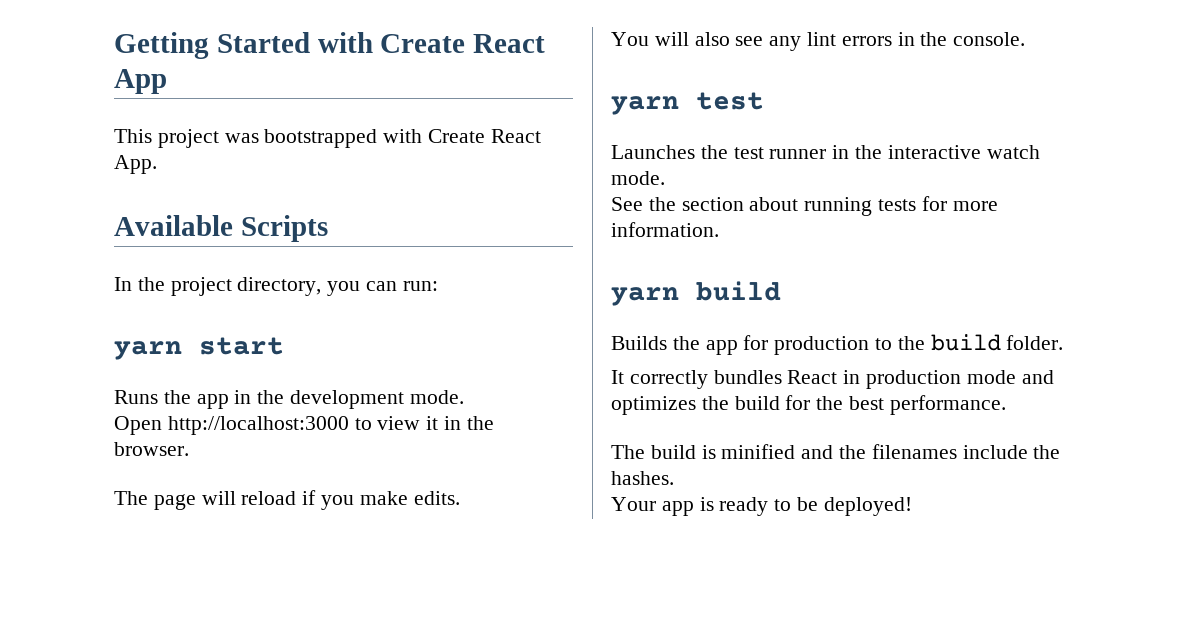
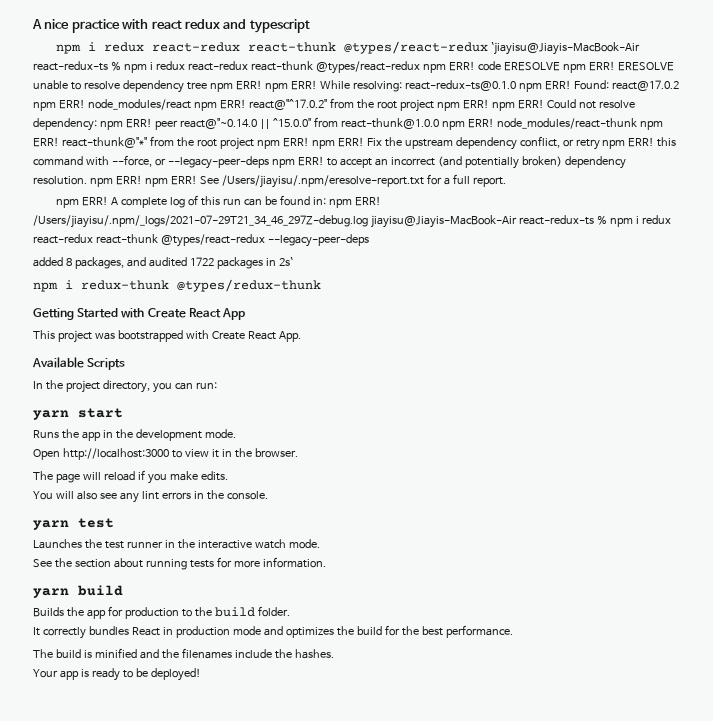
+ A nice practice with react redux and typescript
+ npm i redux react-redux react-thunk @types/react-redux `jiayisu@Jiayis-MacBook-Air react-redux-ts % npm i redux react-redux react-thunk @types/react-redux npm ERR! code ERESOLVE npm ERR! ERESOLVE unable to resolve dependency tree npm ERR! npm ERR! While resolving: react-redux-ts@0.1.0 npm ERR! Found: react@17.0.2 npm ERR! node_modules/react npm ERR! react@"^17.0.2" from the root project npm ERR! npm ERR! Could not resolve dependency: npm ERR! peer react@"~0.14.0 || ^15.0.0" from react-thunk@1.0.0 npm ERR! node_modules/react-thunk npm ERR! react-thunk@"*" from the root project npm ERR! npm ERR! Fix the upstream dependency conflict, or retry npm ERR! this command with --force, or --legacy-peer-deps npm ERR! to accept an incorrect (and potentially broken) dependency resolution. npm ERR! npm ERR! See /Users/jiayisu/.npm/eresolve-report.txt for a full report.
+ npm ERR! A complete log of this run can be found in: npm ERR! /Users/jiayisu/.npm/_logs/2021-07-29T21_34_46_297Z-debug.log jiayisu@Jiayis-MacBook-Air react-redux-ts % npm i redux react-redux react-thunk @types/react-redux --legacy-peer-deps
+ added 8 packages, and audited 1722 packages in 2s`
+ npm i redux-thunk @types/redux-thunk

